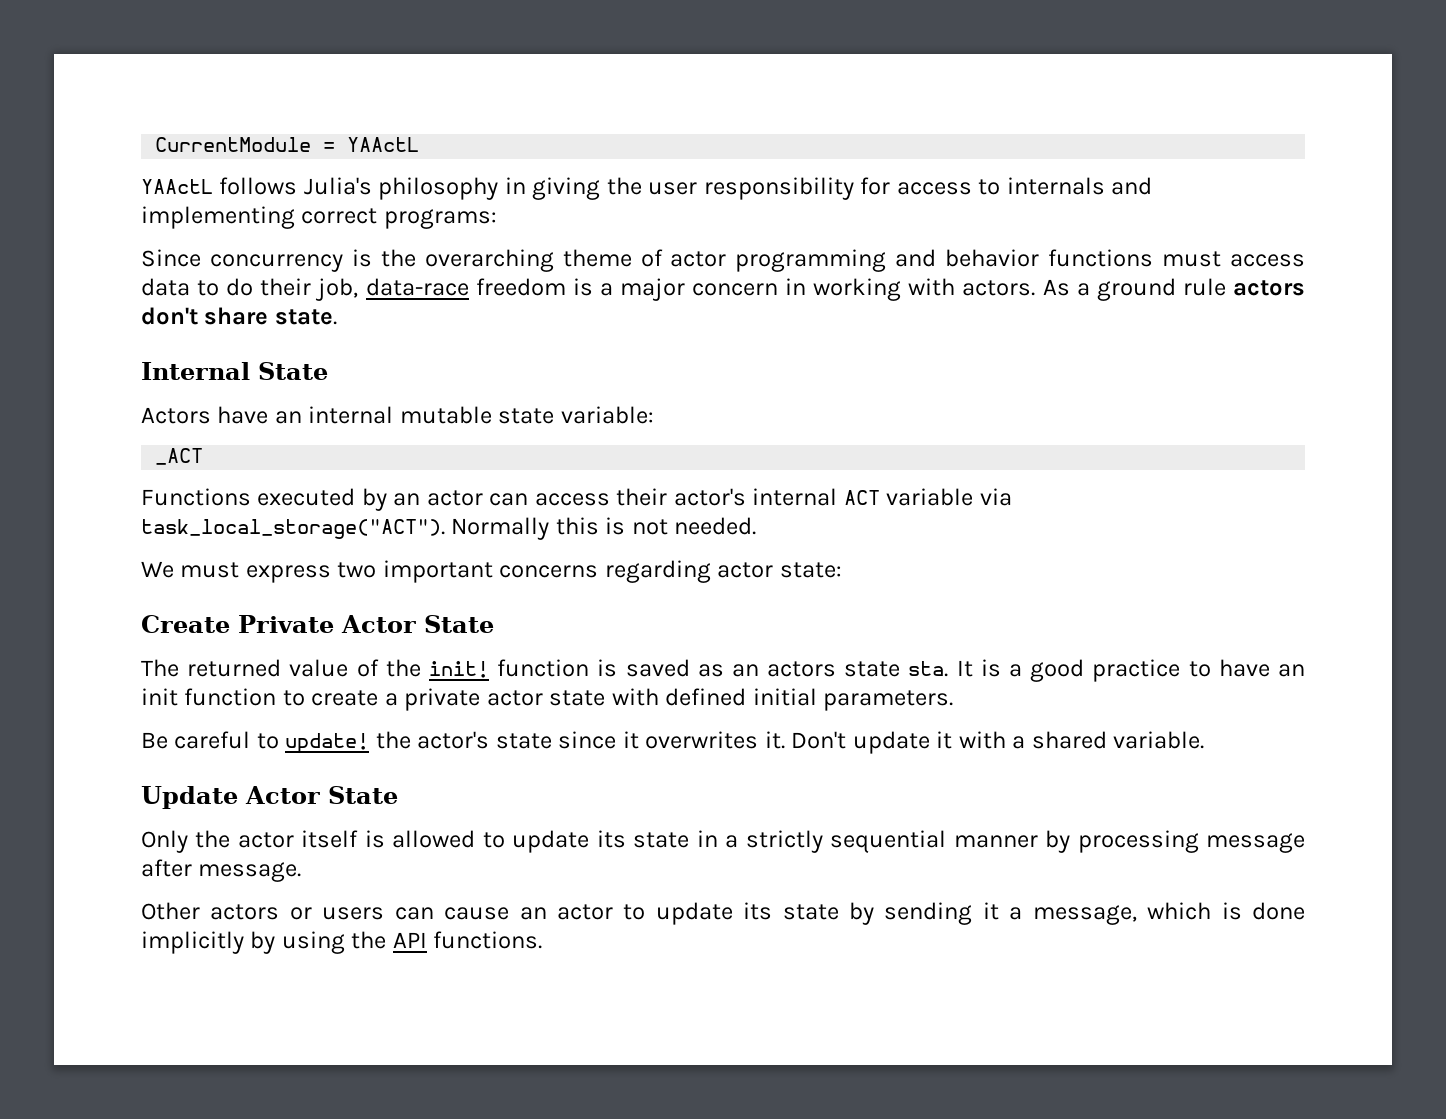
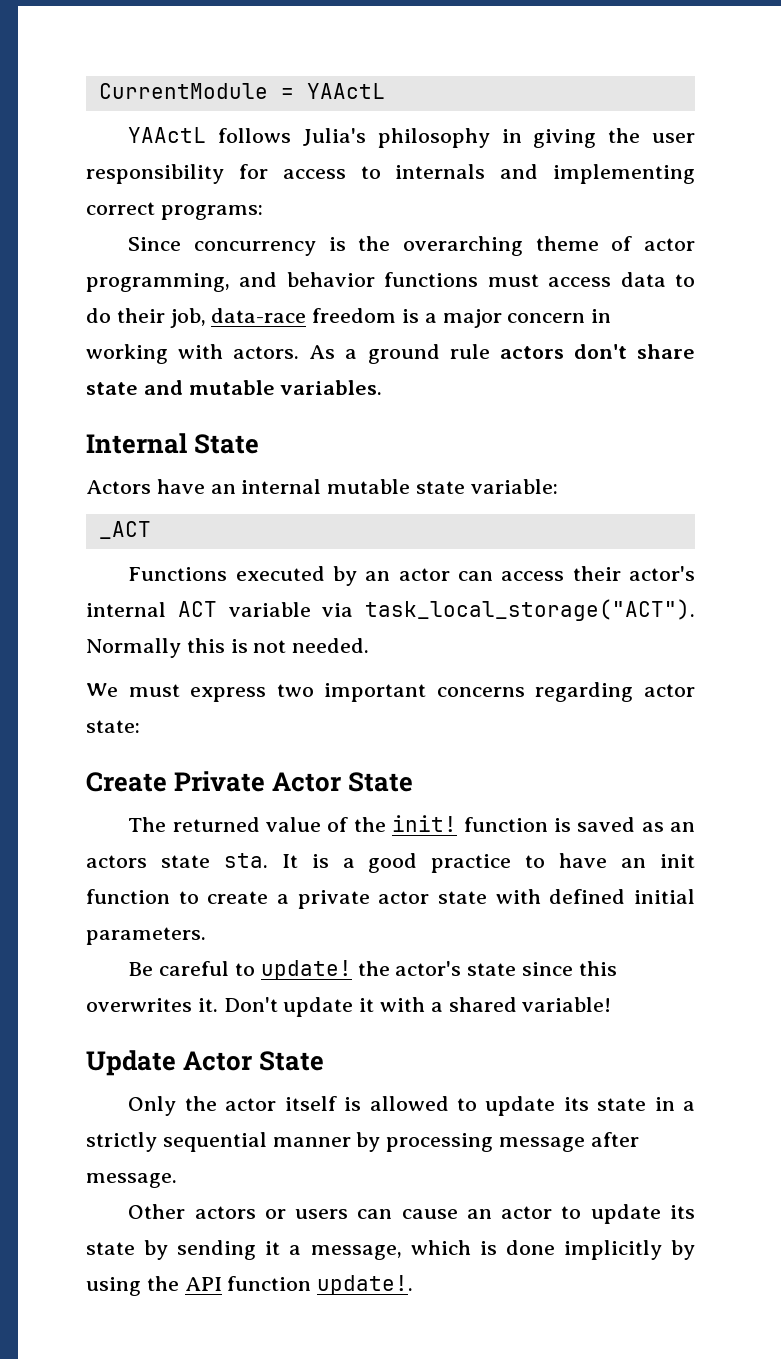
- Since concurrency is the overarching theme of actor programming and behavior functions must access data to do their job, data-race freedom is a major concern in working with actors.
+ Since concurrency is the overarching theme of actor programming, and behavior functions must access data to do their job, data-race freedom is a major concern in working with actors.
- As a ground rule actors don't share state.
+ As a ground rule actors don't share state and mutable variables.
- Be careful to update! the actor's state since it overwrites it.
+ Be careful to update! the actor's state since this overwrites it.
- Don't update it with a shared variable.
+ Don't update it with a shared variable!
- Other actors or users can cause an actor to update its state by sending it a message, which is done implicitly by using the API functions.
+ Other actors or users can cause an actor to update its state by sending it a message, which is done implicitly by using the API function update!.

